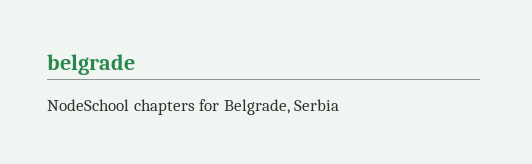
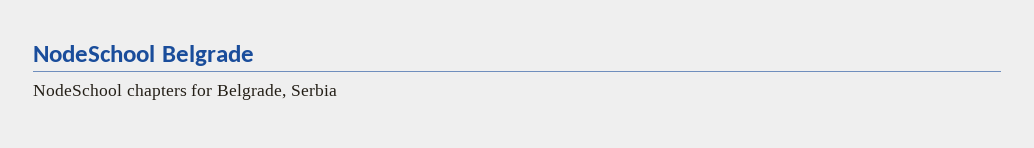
- belgrade
+ NodeSchool Belgrade

